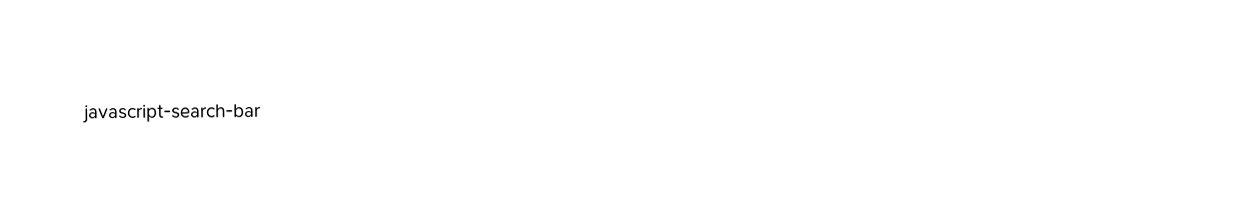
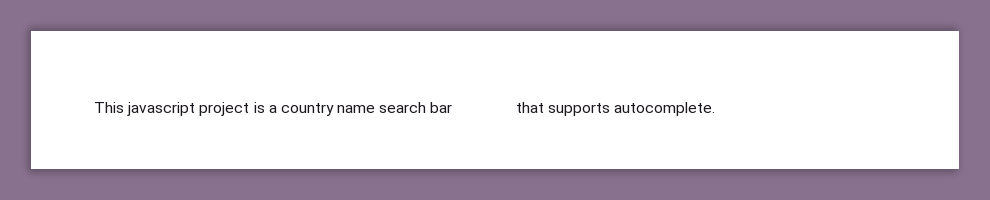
- javascript-search-bar
+ This javascript project is a country name search bar that supports autocomplete.

